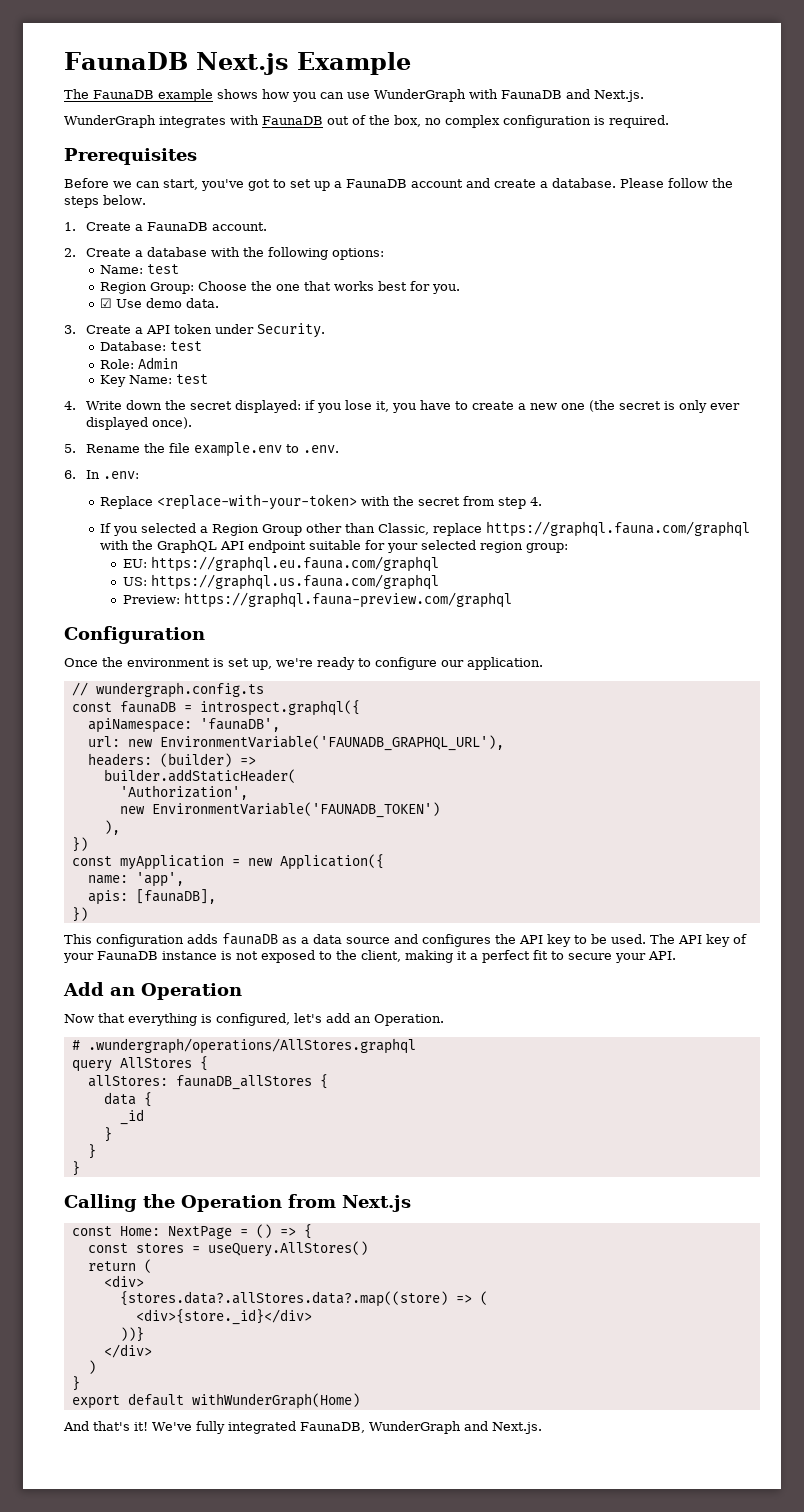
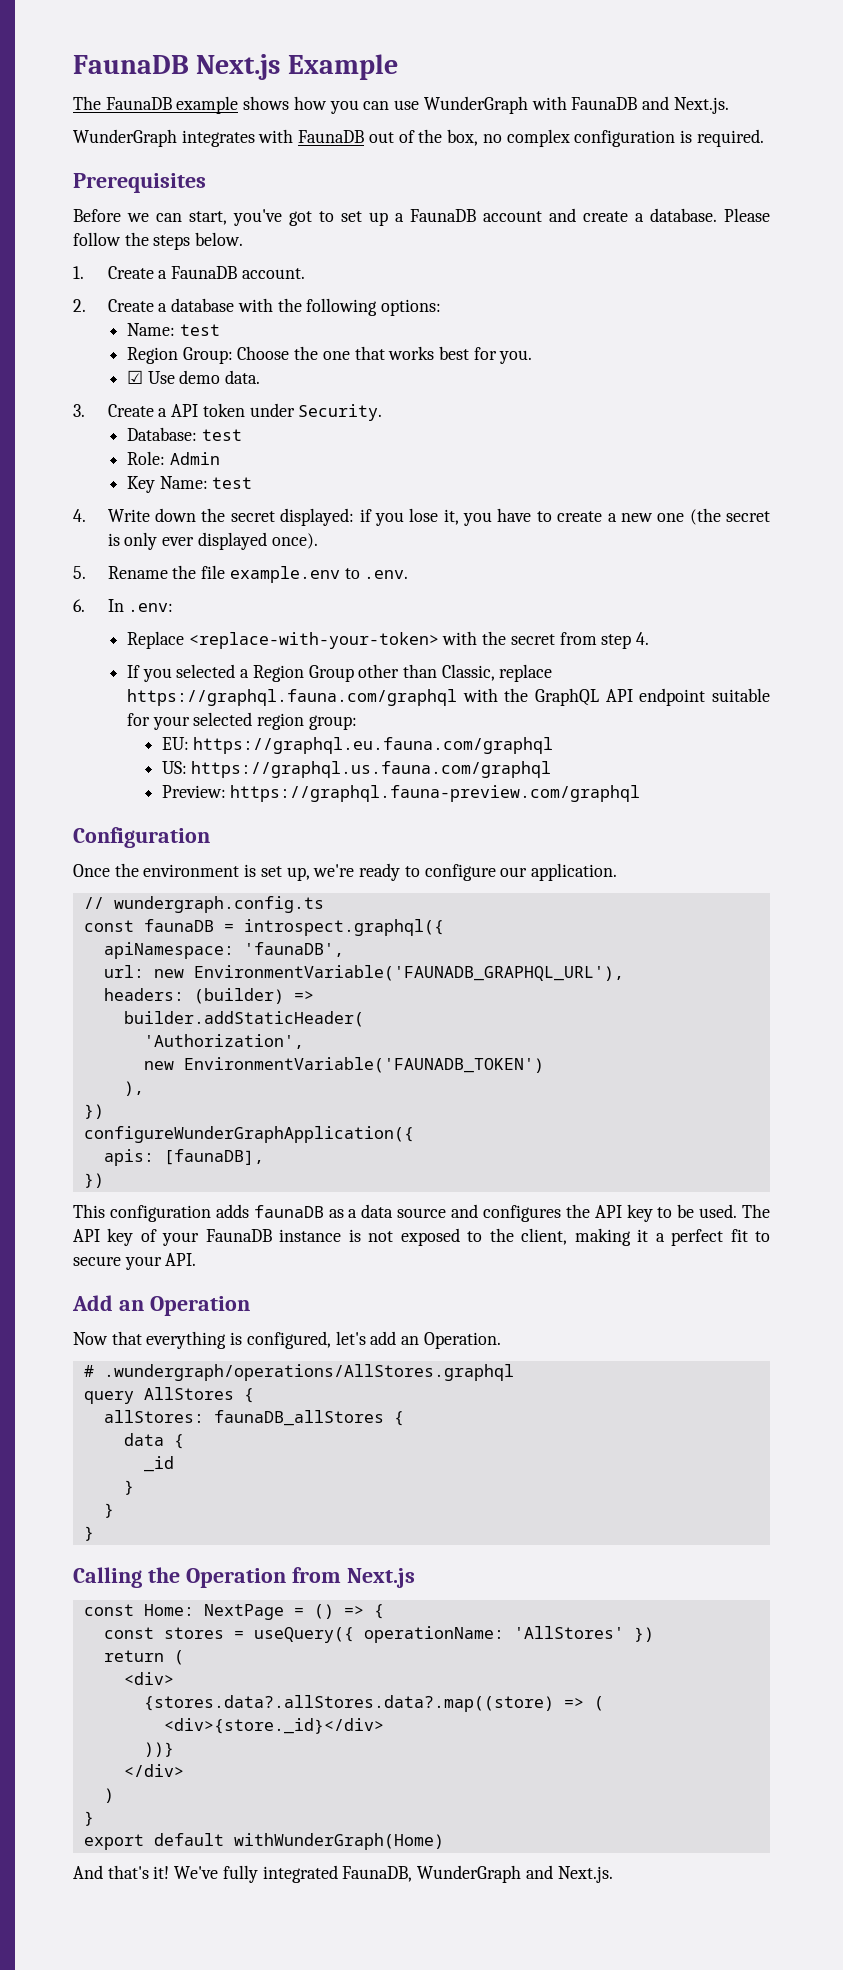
- const myApplication = new Application({
- name: 'app',
+ configureWunderGraphApplication({
- const stores = useQuery.AllStores()
+ const stores = useQuery({ operationName: 'AllStores' })

